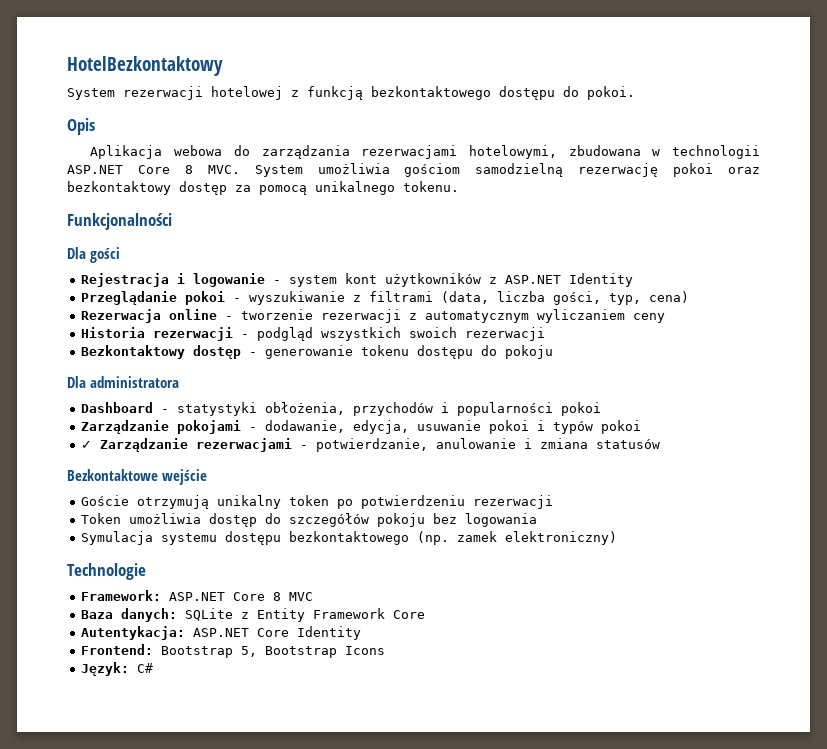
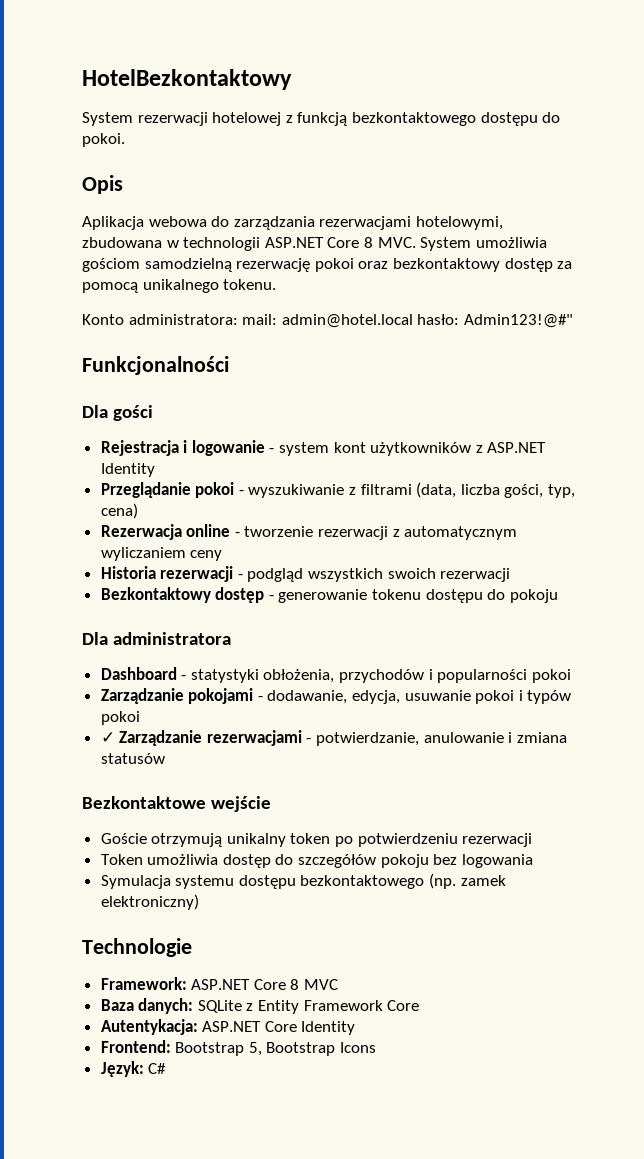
+ Konto administratora: mail: admin@hotel.local hasło: Admin123!@#"

